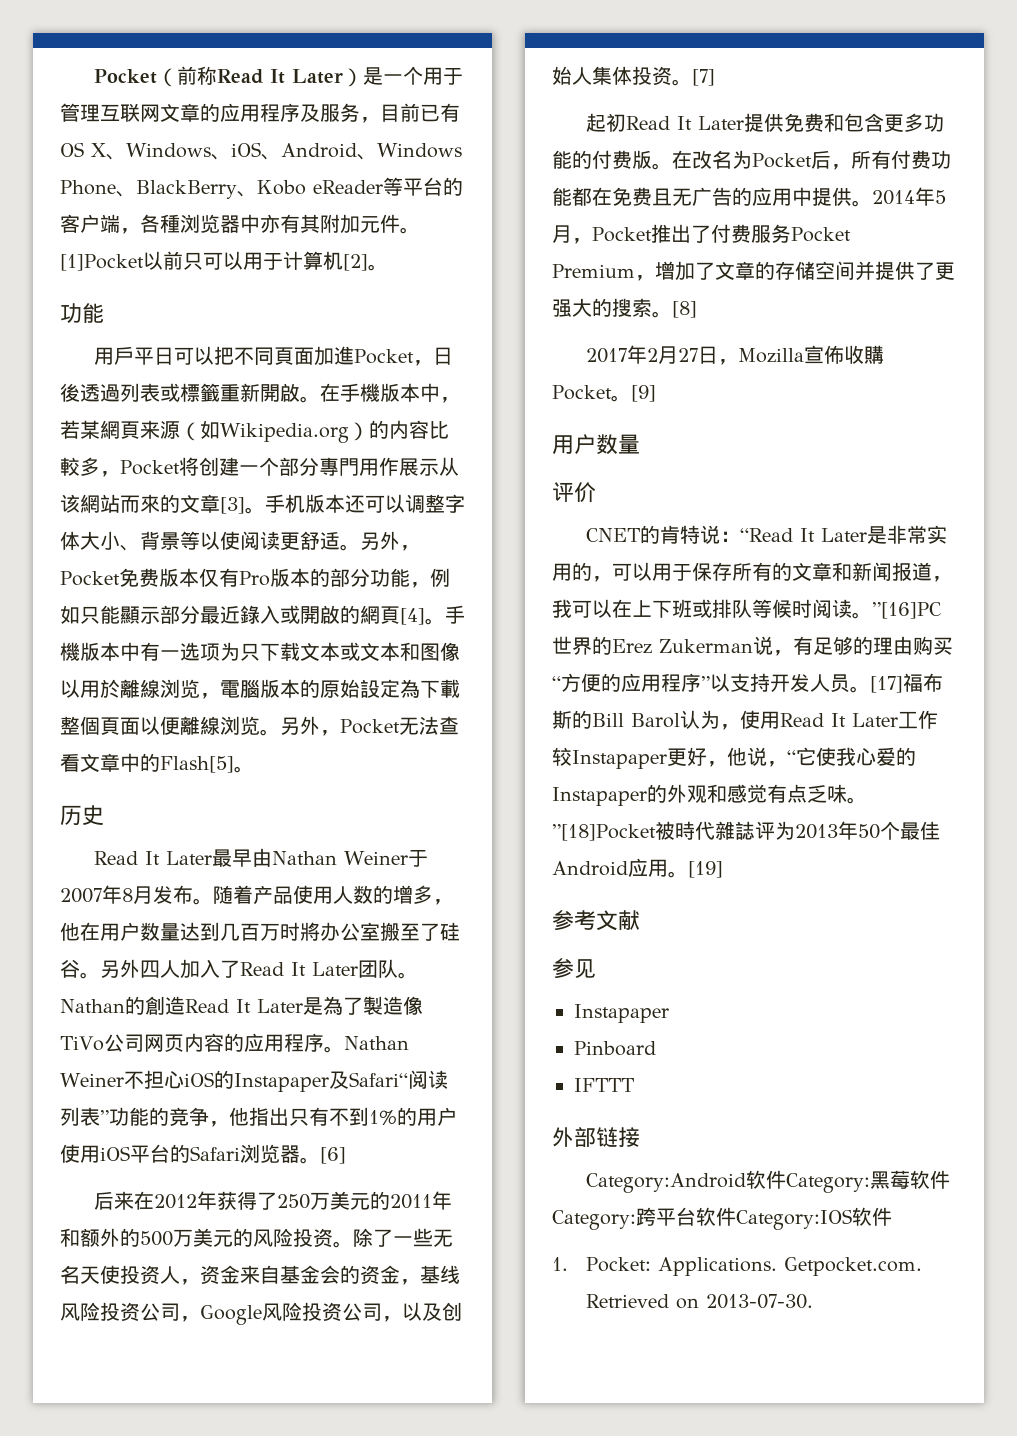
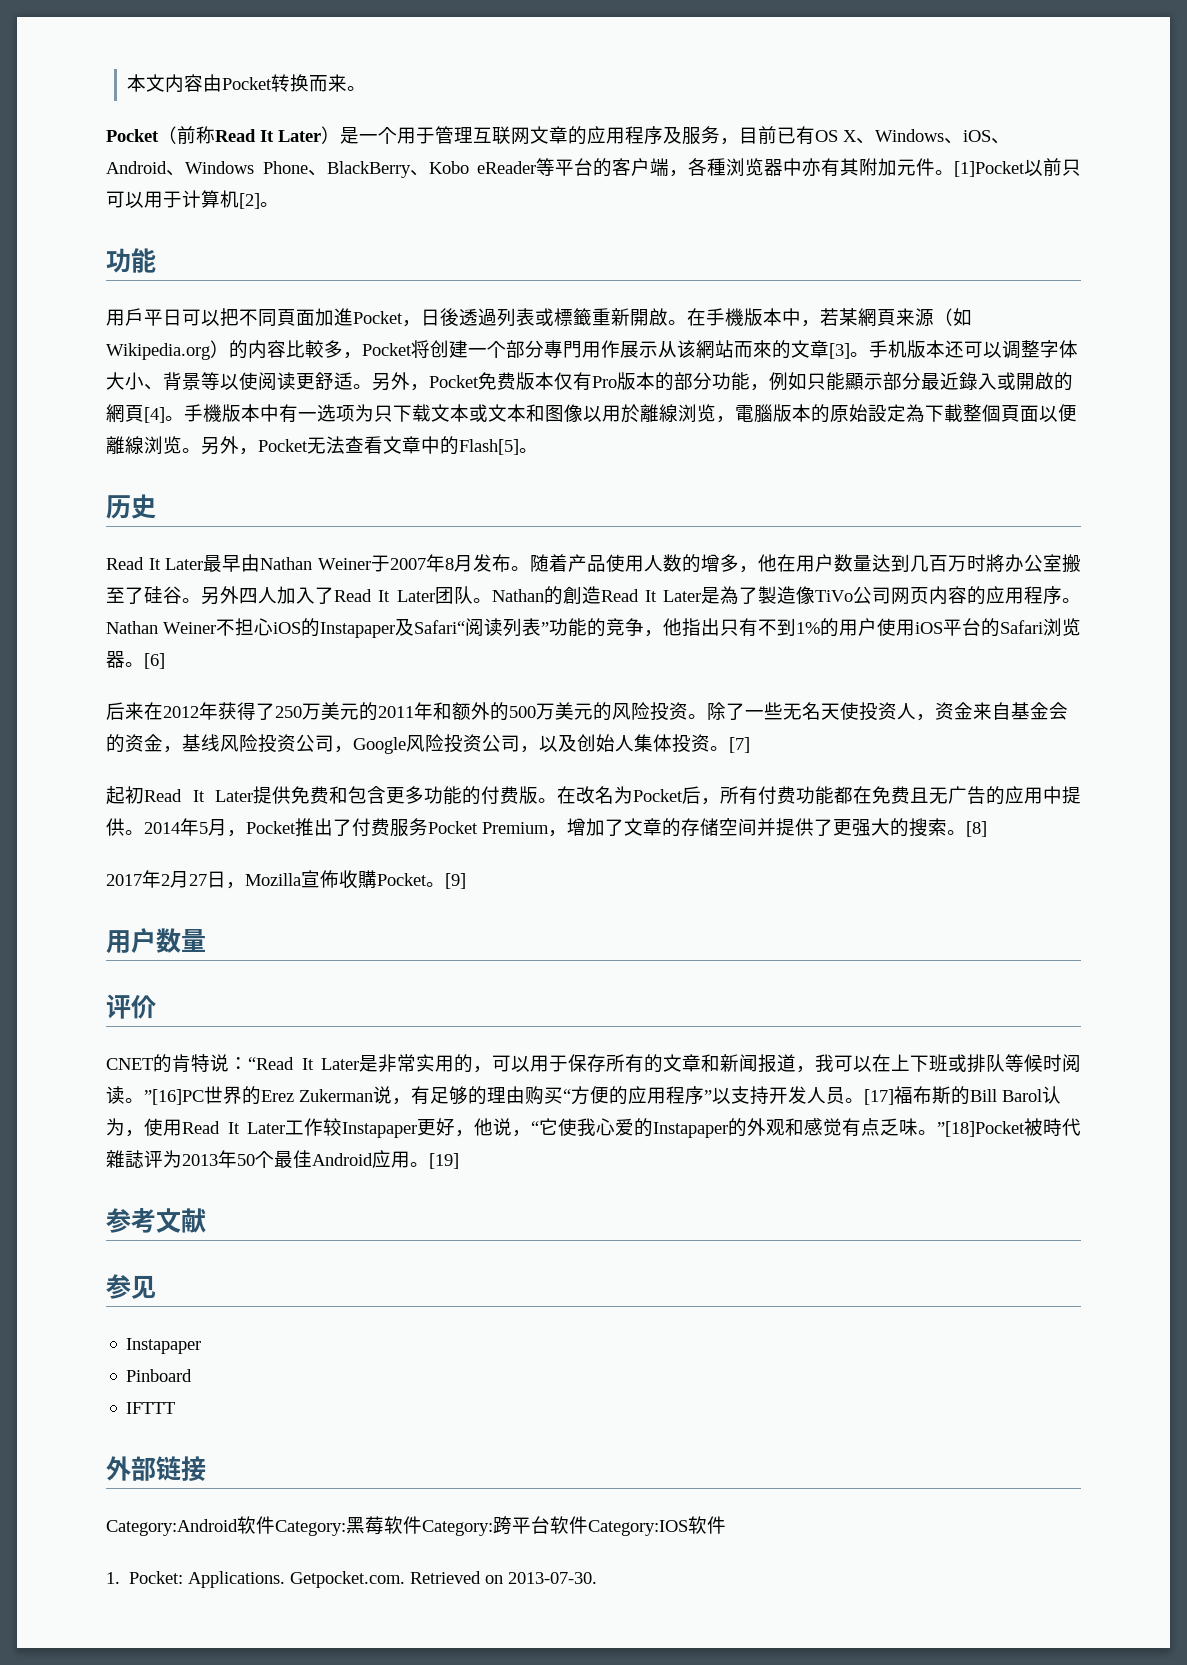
+ 本文内容由Pocket转换而来。

